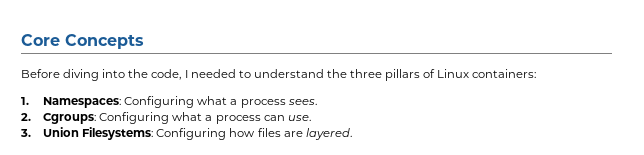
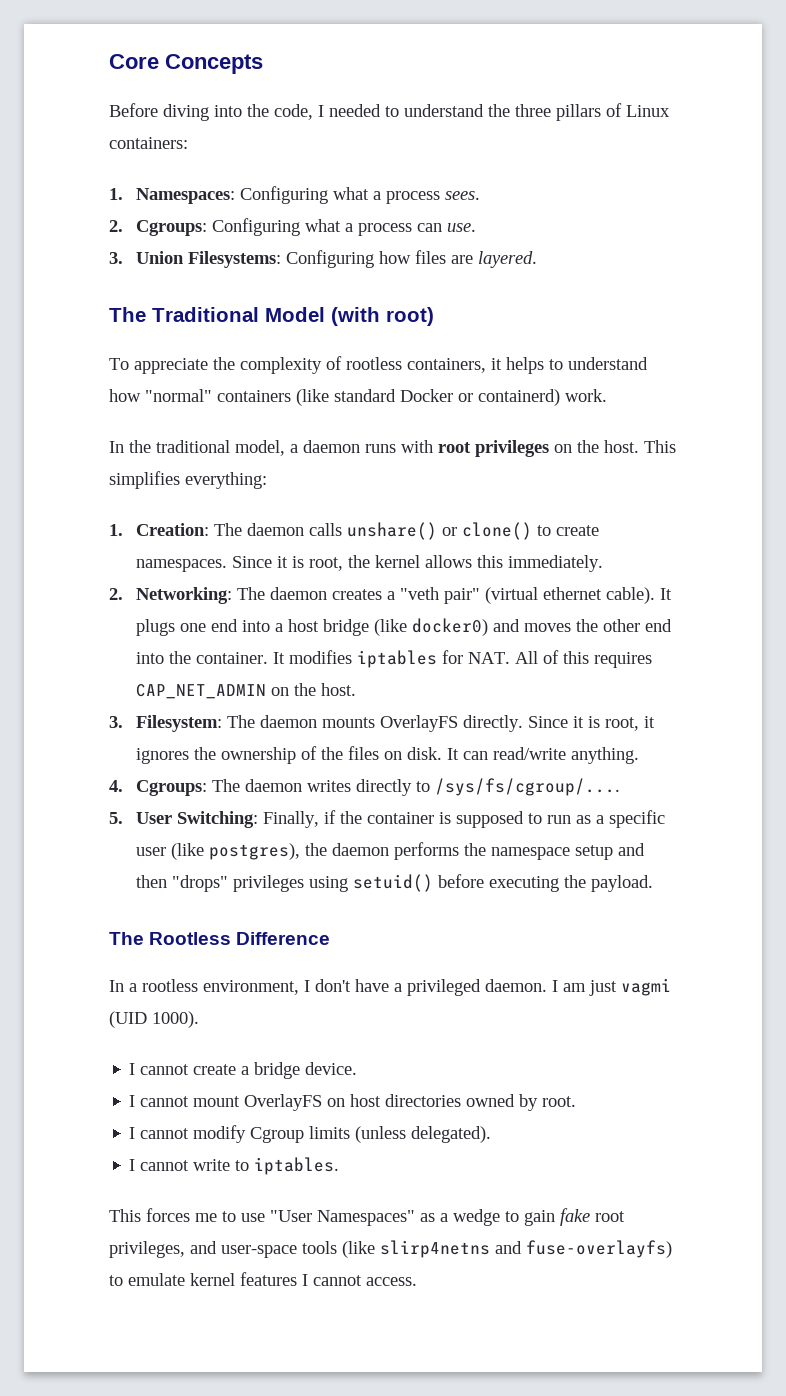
+ The Traditional Model (with root)
+ To appreciate the complexity of rootless containers, it helps to understand how "normal" containers (like standard Docker or containerd) work.
+ In the traditional model, a daemon runs with root privileges on the host. This simplifies everything:
+ 1. Creation: The daemon calls unshare() or clone() to create namespaces. Since it is root, the kernel allows this immediately.
+ 2. Networking: The daemon creates a "veth pair" (virtual ethernet cable). It plugs one end into a host bridge (like docker0) and moves the other end into the container. It modifies iptables for NAT. All of this requires CAP_NET_ADMIN on the host.
+ 3. Filesystem: The daemon mounts OverlayFS directly. Since it is root, it ignores the ownership of the files on disk. It can read/write anything.
+ 4. Cgroups: The daemon writes directly to /sys/fs/cgroup/....
+ 5. User Switching: Finally, if the container is supposed to run as a specific user (like postgres), the daemon performs the namespace setup and then "drops" privileges using setuid() before executing the payload.
+ The Rootless Difference
+ In a rootless environment, I don't have a privileged daemon. I am just vagmi (UID 1000).
+ I cannot create a bridge device.
+ I cannot mount OverlayFS on host directories owned by root.
+ I cannot modify Cgroup limits (unless delegated).
+ I cannot write to iptables.
+ This forces me to use "User Namespaces" as a wedge to gain fake root privileges, and user-space tools (like slirp4netns and fuse-overlayfs) to emulate kernel features I cannot access.

